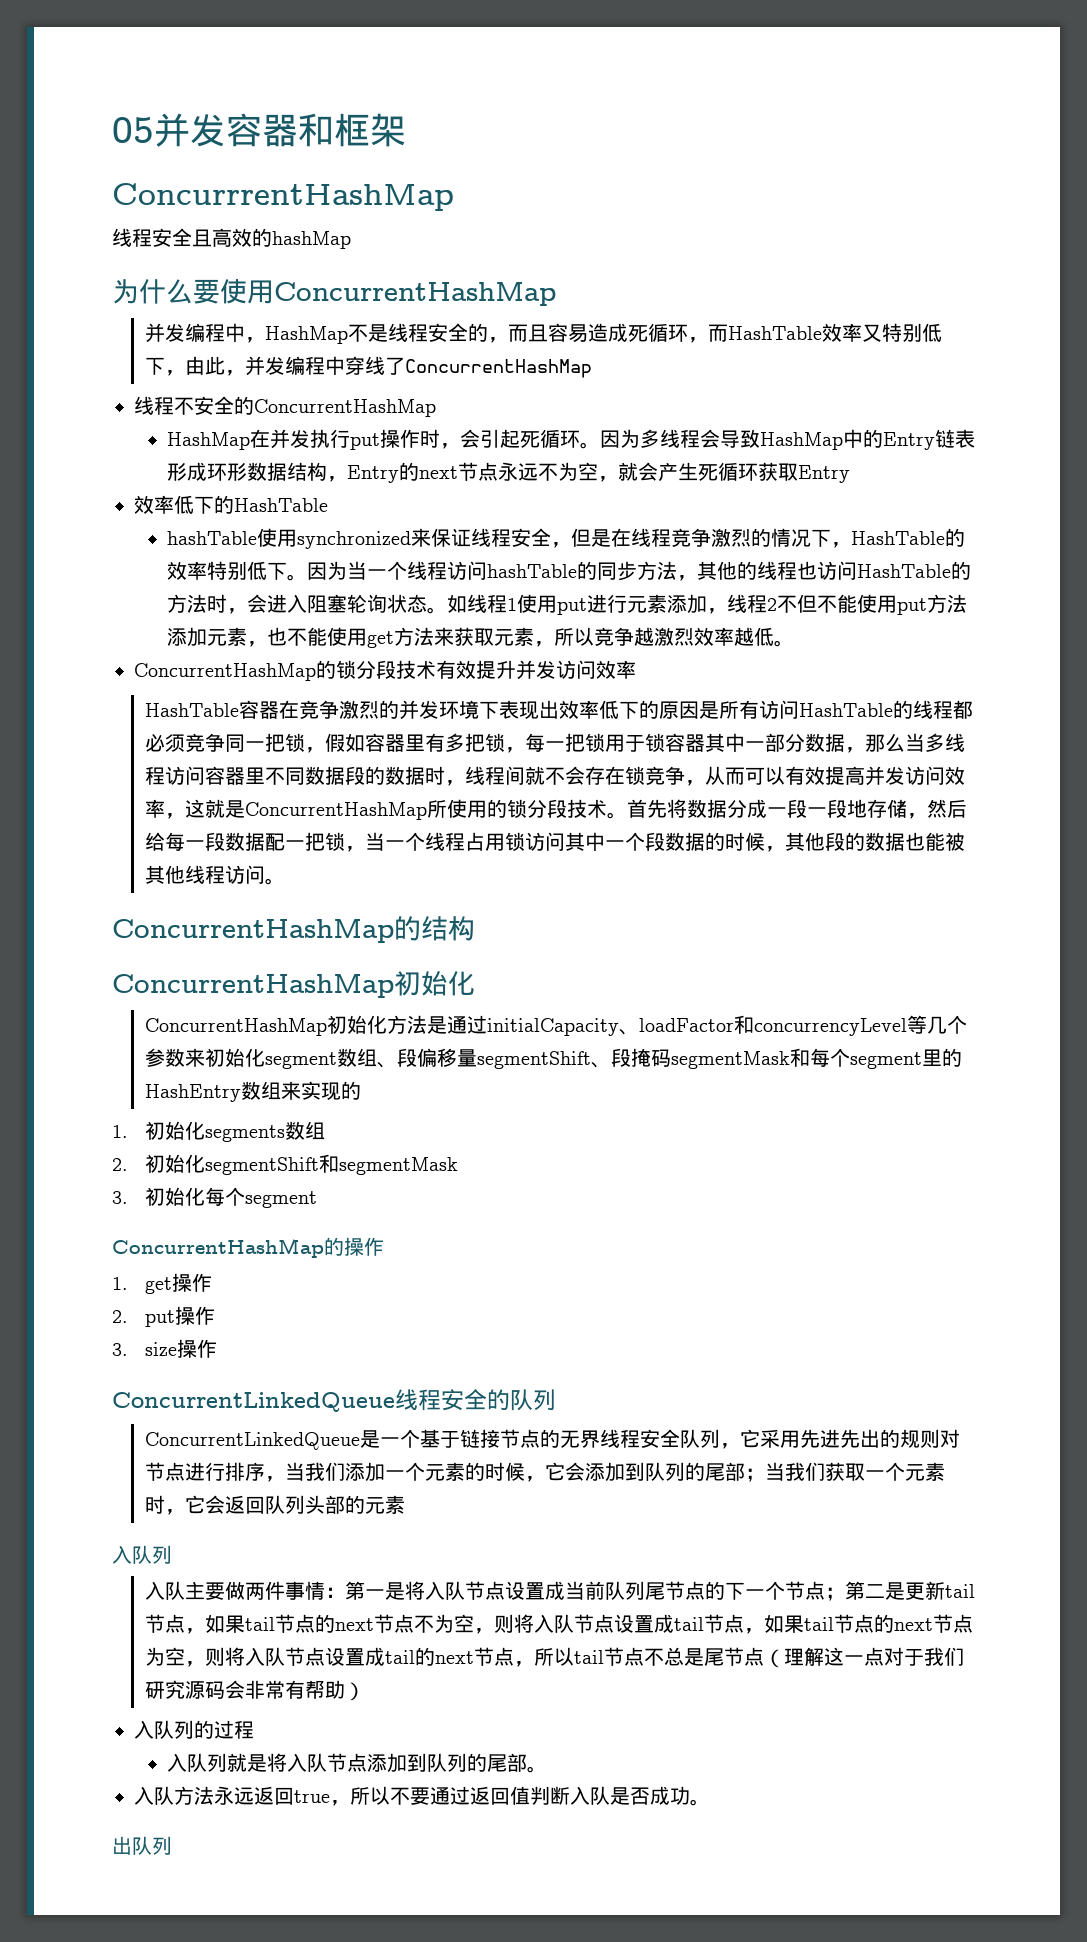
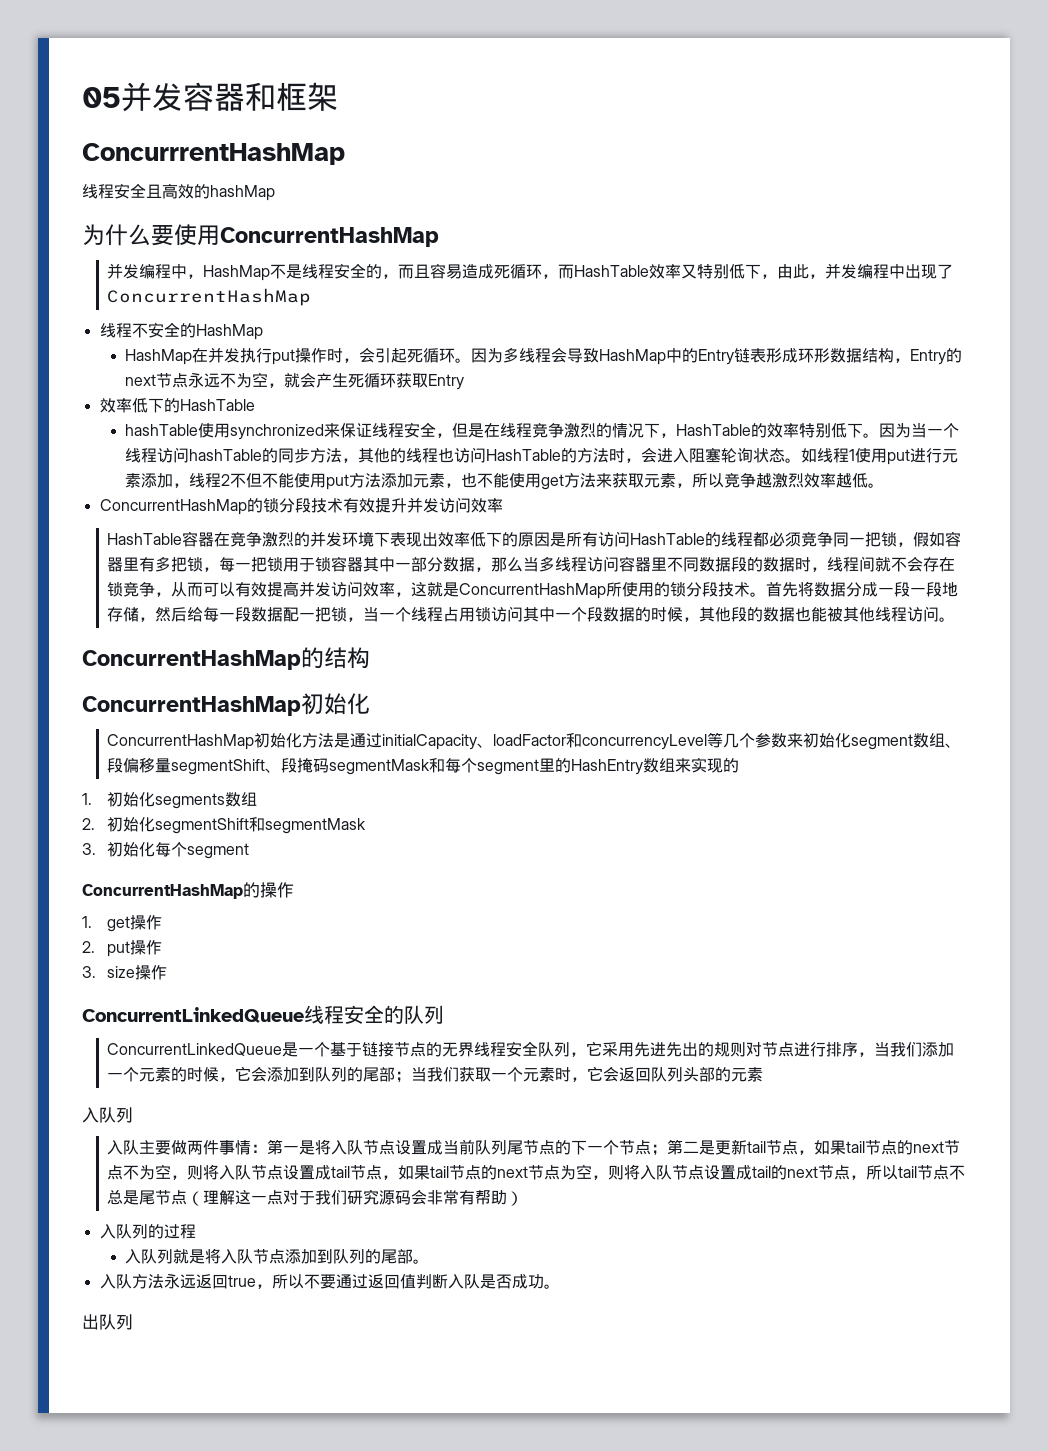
- 并发编程中，HashMap不是线程安全的，而且容易造成死循环，而HashTable效率又特别低下，由此，并发编程中穿线了ConcurrentHashMap
+ 并发编程中，HashMap不是线程安全的，而且容易造成死循环，而HashTable效率又特别低下，由此，并发编程中出现了ConcurrentHashMap
- 线程不安全的ConcurrentHashMap
+ 线程不安全的HashMap

